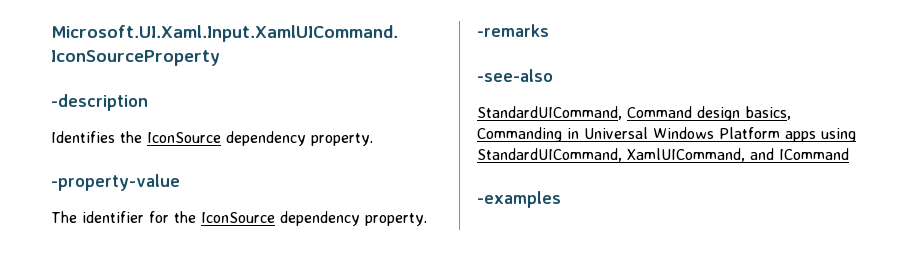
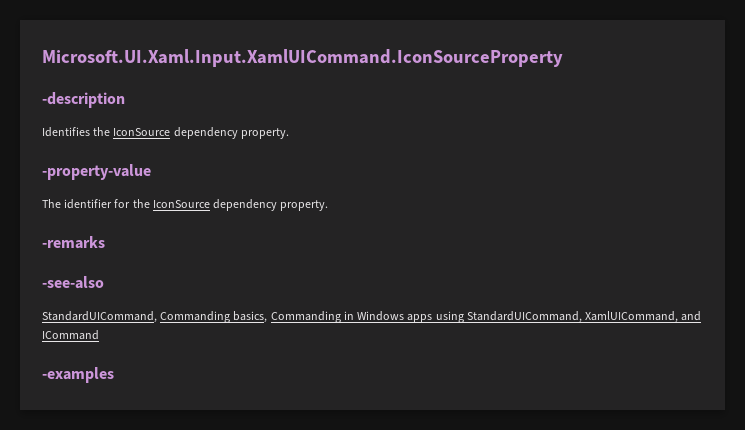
- StandardUICommand, Command design basics, Commanding in Universal Windows Platform apps using StandardUICommand, XamlUICommand, and ICommand
+ StandardUICommand, Commanding basics, Commanding in Windows apps using StandardUICommand, XamlUICommand, and ICommand

